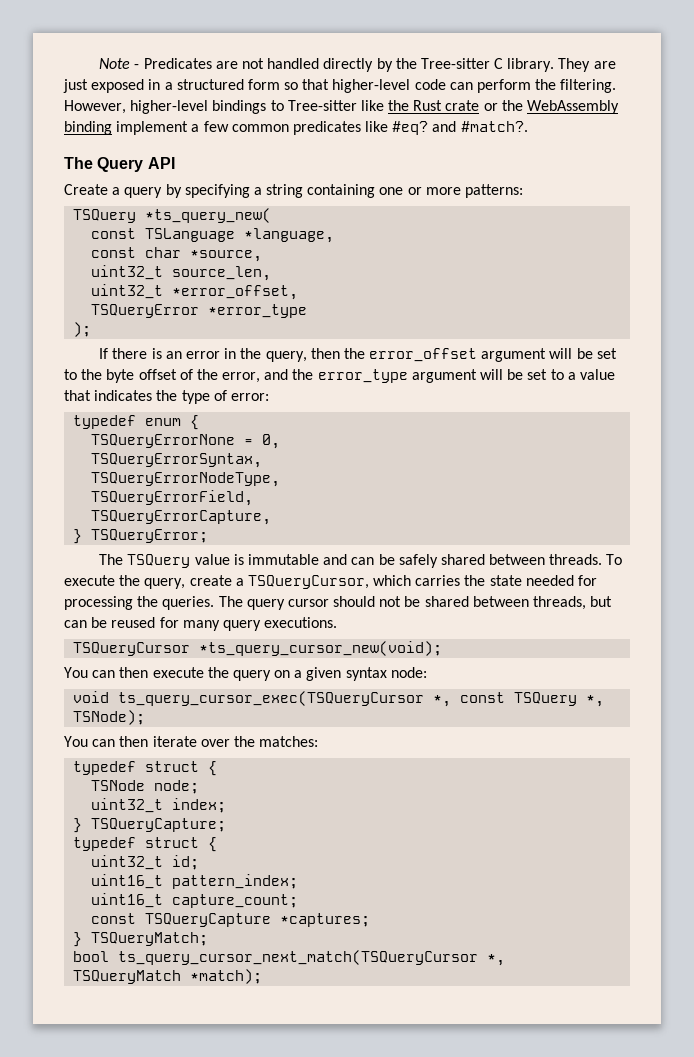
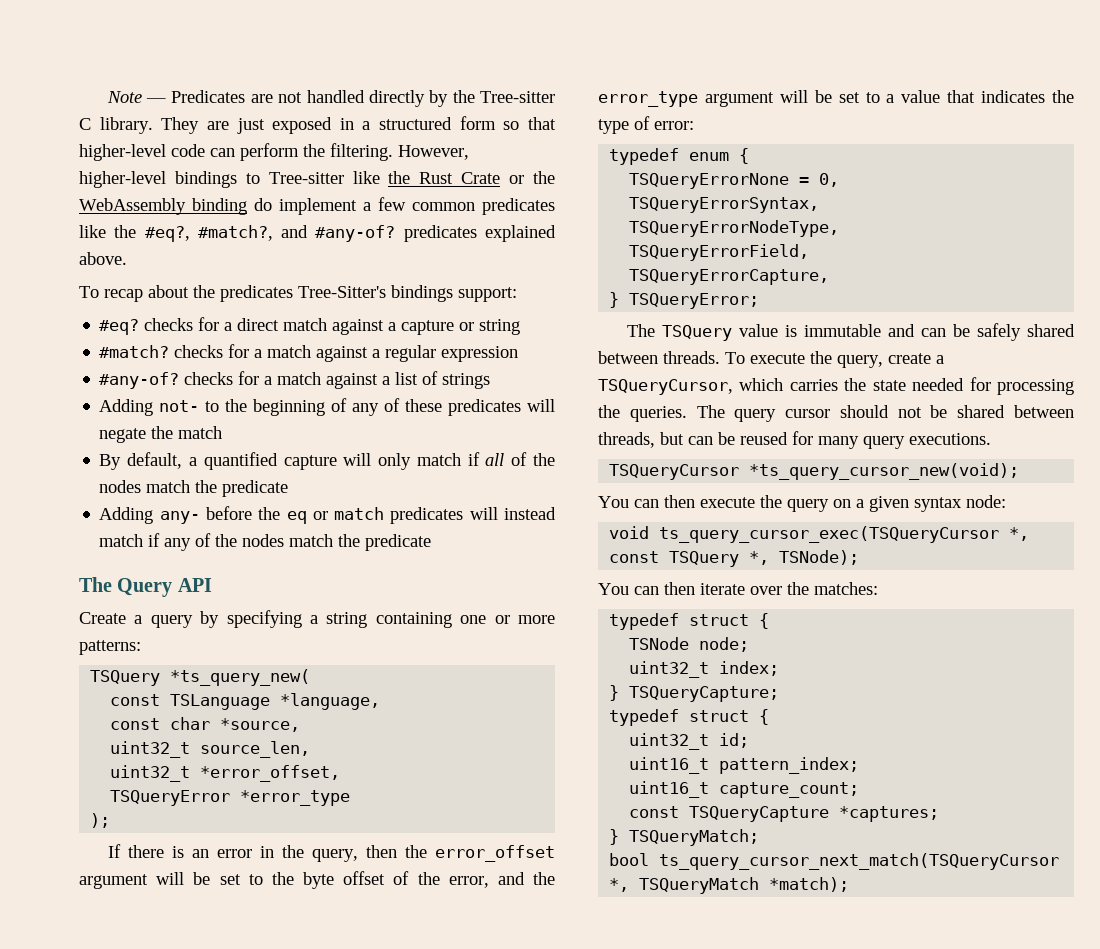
- Note - Predicates are not handled directly by the Tree-sitter C library.
+ Note — Predicates are not handled directly by the Tree-sitter C library.
- However, higher-level bindings to Tree-sitter like the Rust crate or the WebAssembly binding implement a few common predicates like #eq? and #match?.
+ However, higher-level bindings to Tree-sitter like the Rust Crate or the WebAssembly binding do implement a few common predicates like the #eq?, #match?, and #any-of? predicates explained above.
+ To recap about the predicates Tree-Sitter's bindings support:
+ #eq? checks for a direct match against a capture or string
+ #match? checks for a match against a regular expression
+ #any-of? checks for a match against a list of strings
+ Adding not- to the beginning of any of these predicates will negate the match
+ By default, a quantified capture will only match if all of the nodes match the predicate
+ Adding any- before the eq or match predicates will instead match if any of the nodes match the predicate

